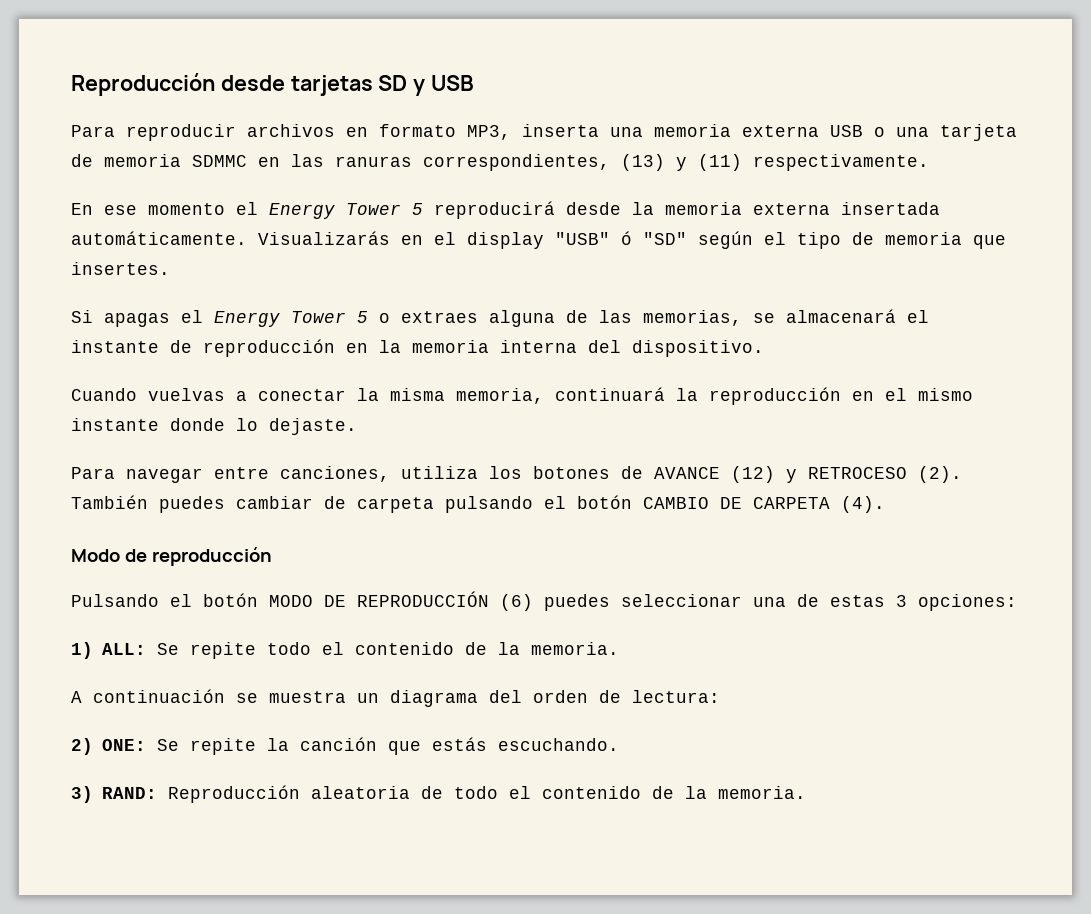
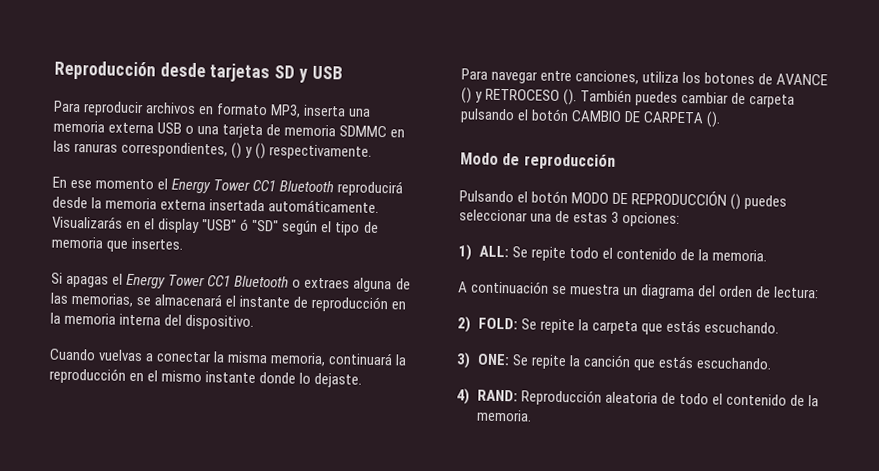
- Para reproducir archivos en formato MP3, inserta una memoria externa USB o una tarjeta de memoria SDMMC en las ranuras correspondientes, (13) y (11) respectivamente.
+ Para reproducir archivos en formato MP3, inserta una memoria externa USB o una tarjeta de memoria SDMMC en las ranuras correspondientes, () y () respectivamente.
- En ese momento el Energy Tower 5 reproducirá desde la memoria externa insertada automáticamente.
+ En ese momento el Energy Tower CC1 Bluetooth reproducirá desde la memoria externa insertada automáticamente.
- Si apagas el Energy Tower 5 o extraes alguna de las memorias, se almacenará el instante de reproducción en la memoria interna del dispositivo.
+ Si apagas el Energy Tower CC1 Bluetooth o extraes alguna de las memorias, se almacenará el instante de reproducción en la memoria interna del dispositivo.
- Para navegar entre canciones, utiliza los botones de AVANCE (12) y RETROCESO (2).
+ Para navegar entre canciones, utiliza los botones de AVANCE () y RETROCESO ().
- También puedes cambiar de carpeta pulsando el botón CAMBIO DE CARPETA (4).
+ También puedes cambiar de carpeta pulsando el botón CAMBIO DE CARPETA ().
- Pulsando el botón MODO DE REPRODUCCIÓN (6) puedes seleccionar una de estas 3 opciones:
+ Pulsando el botón MODO DE REPRODUCCIÓN () puedes seleccionar una de estas 3 opciones:
- 2) ONE: Se repite la canción que estás escuchando.
+ 2) FOLD: Se repite la carpeta que estás escuchando.
+ 3) ONE: Se repite la canción que estás escuchando.
- 3) RAND: Reproducción aleatoria de todo el contenido de la memoria.
+ 4) RAND: Reproducción aleatoria de todo el contenido de la memoria.

